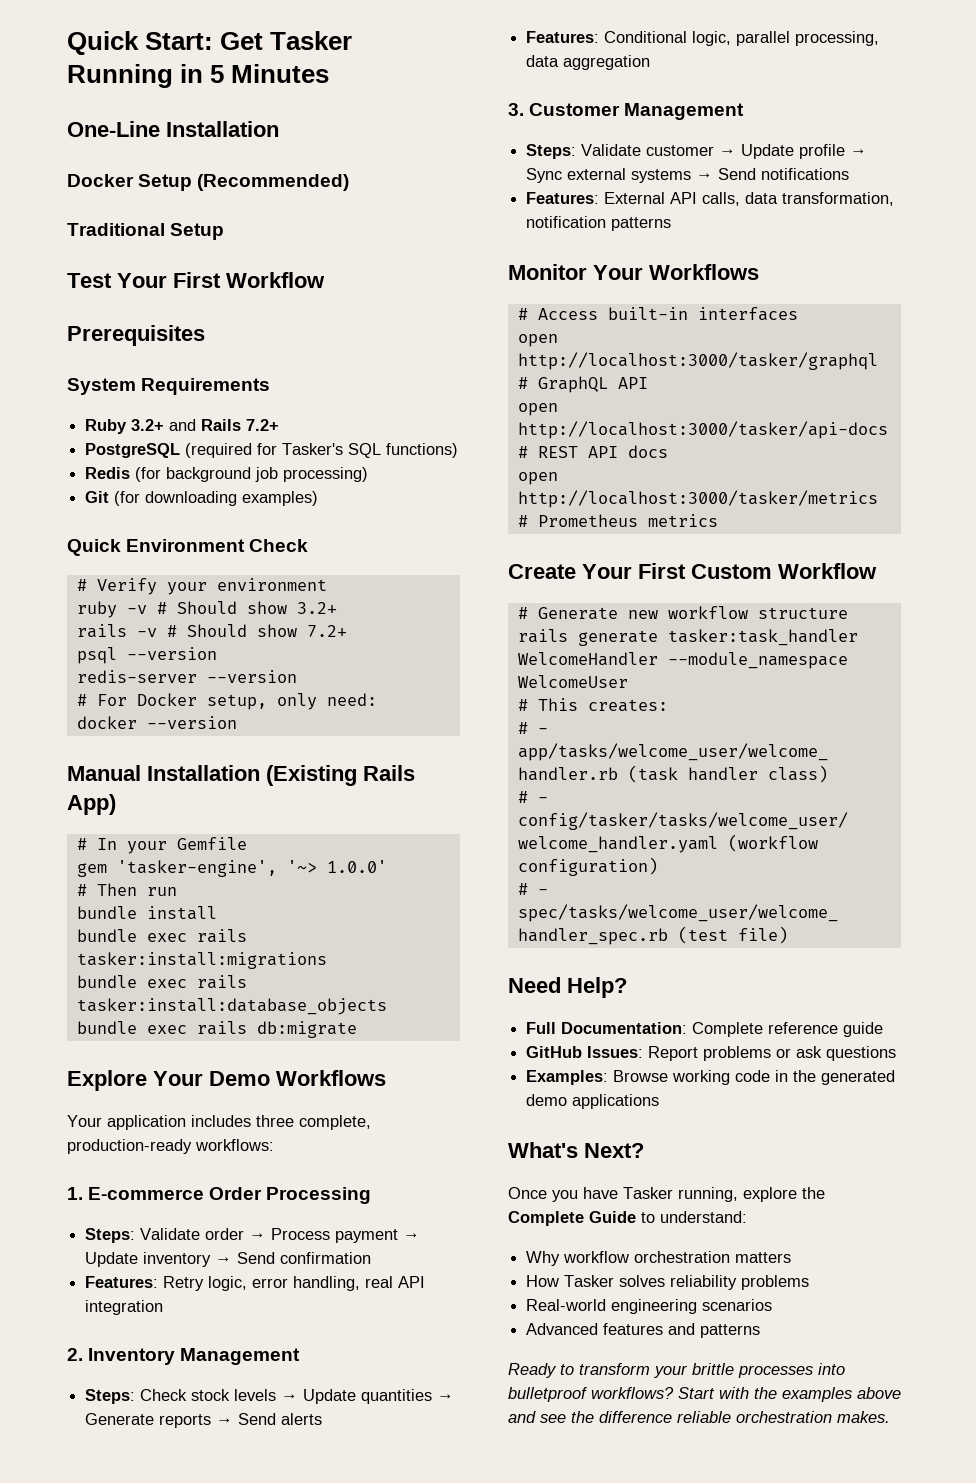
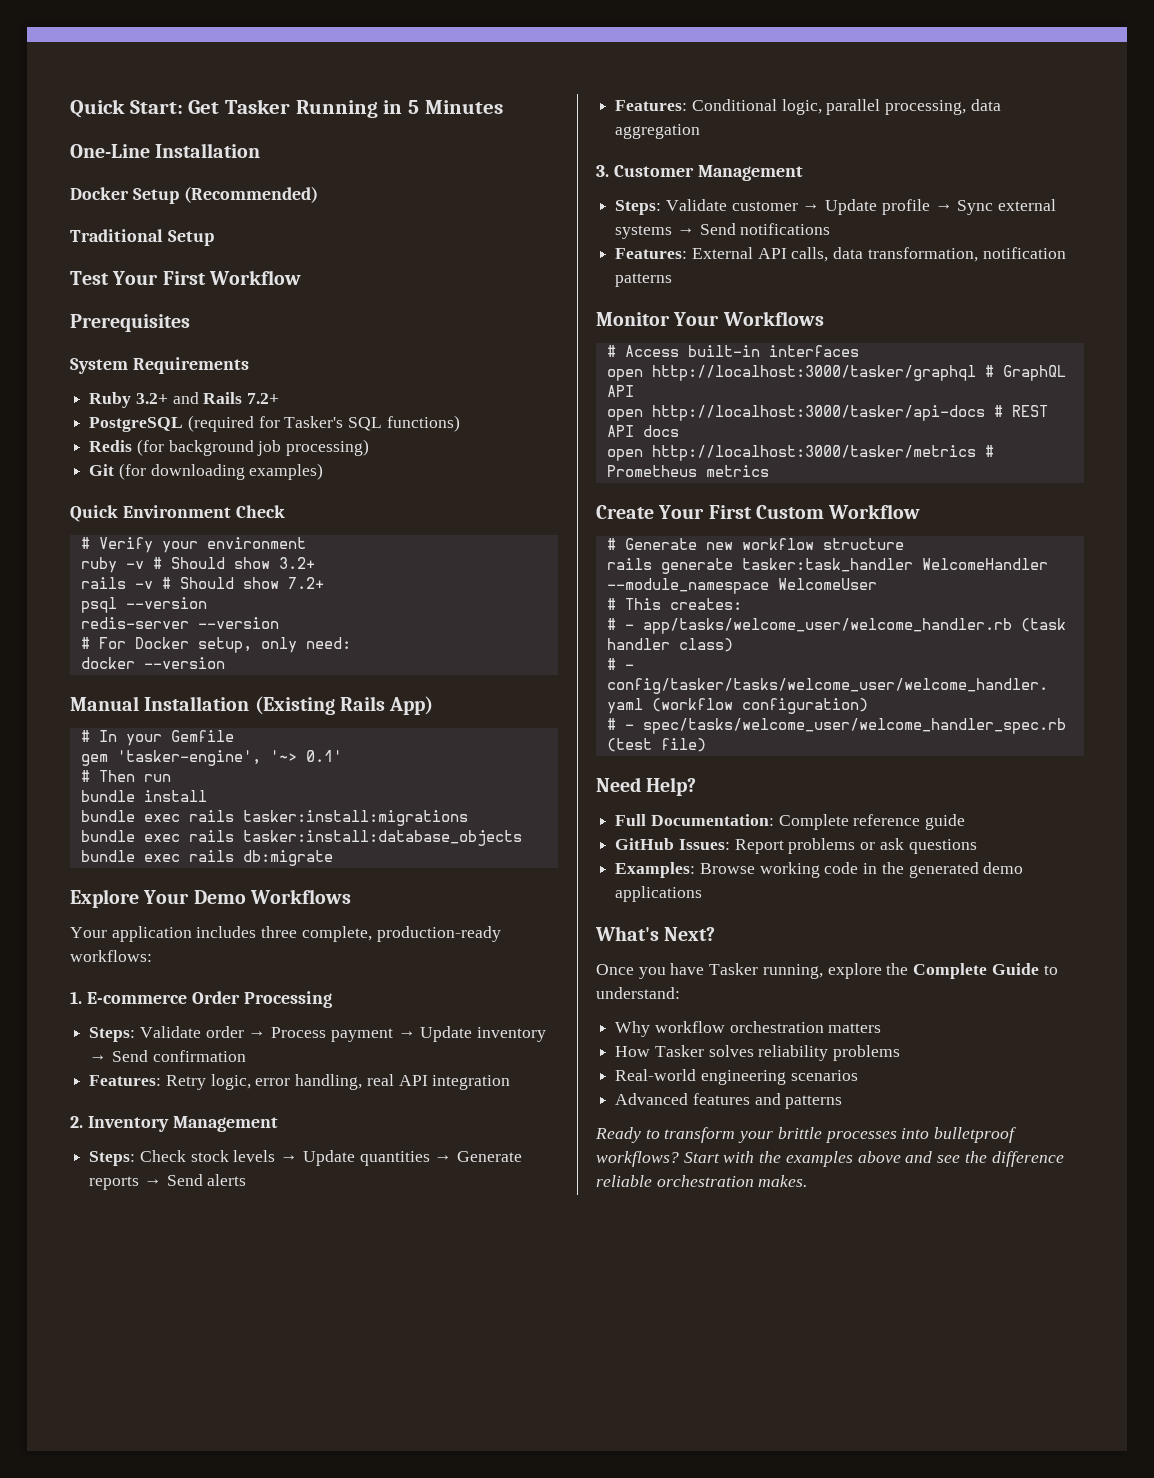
- gem 'tasker-engine', '~> 1.0.0'
+ gem 'tasker-engine', '~> 0.1'

